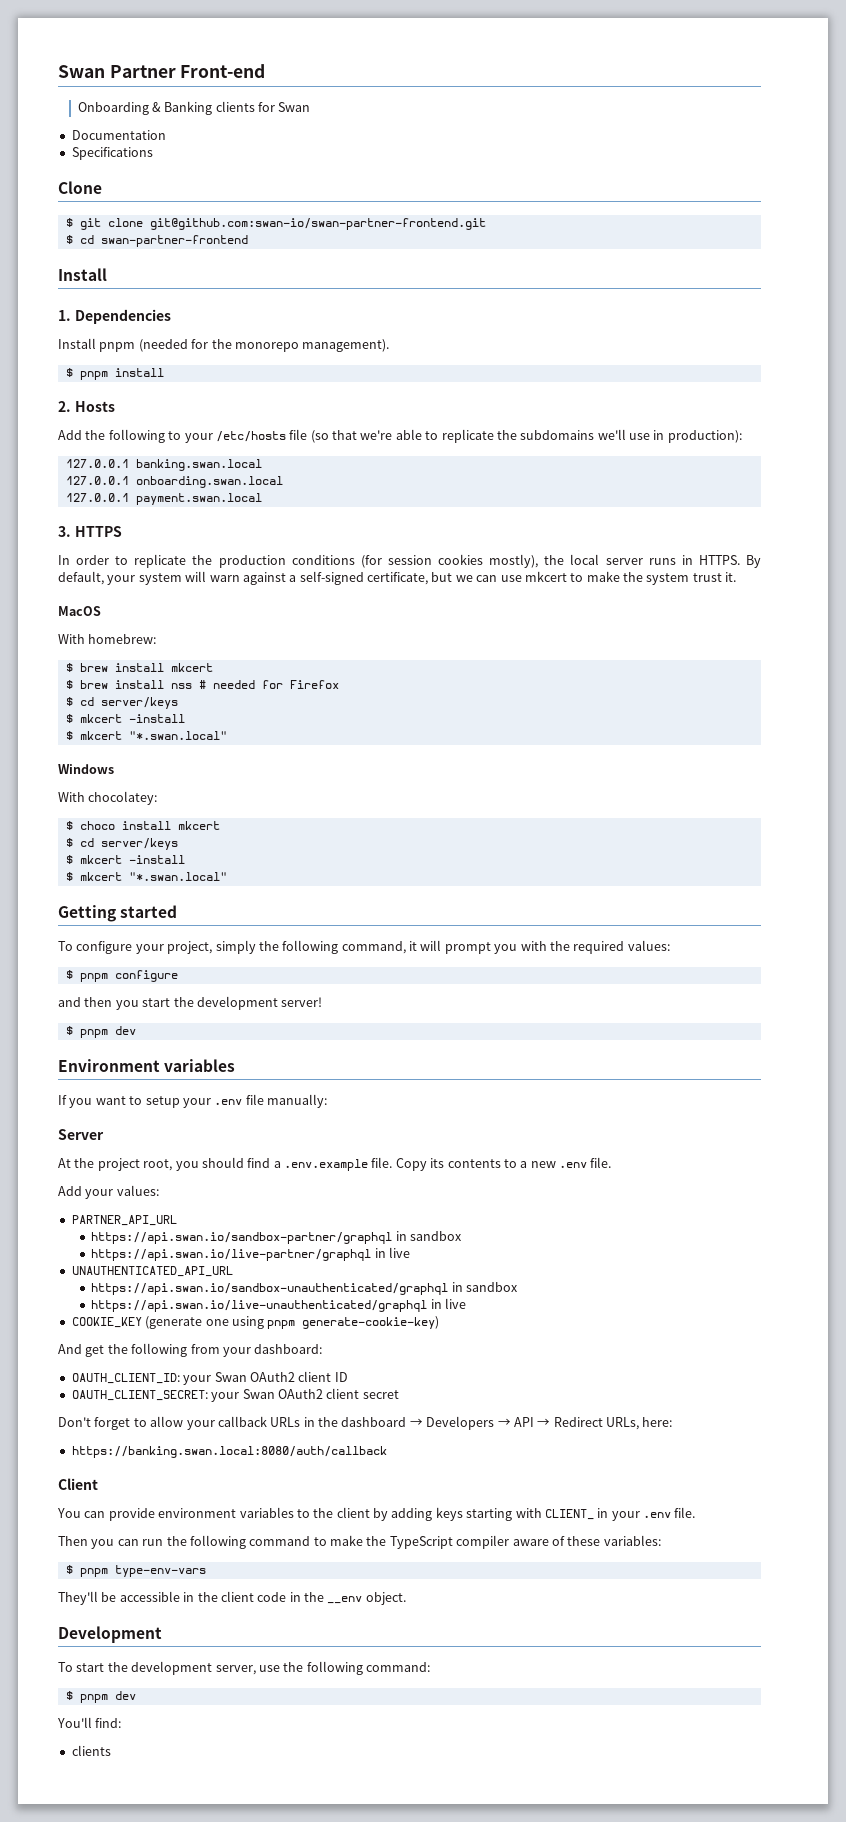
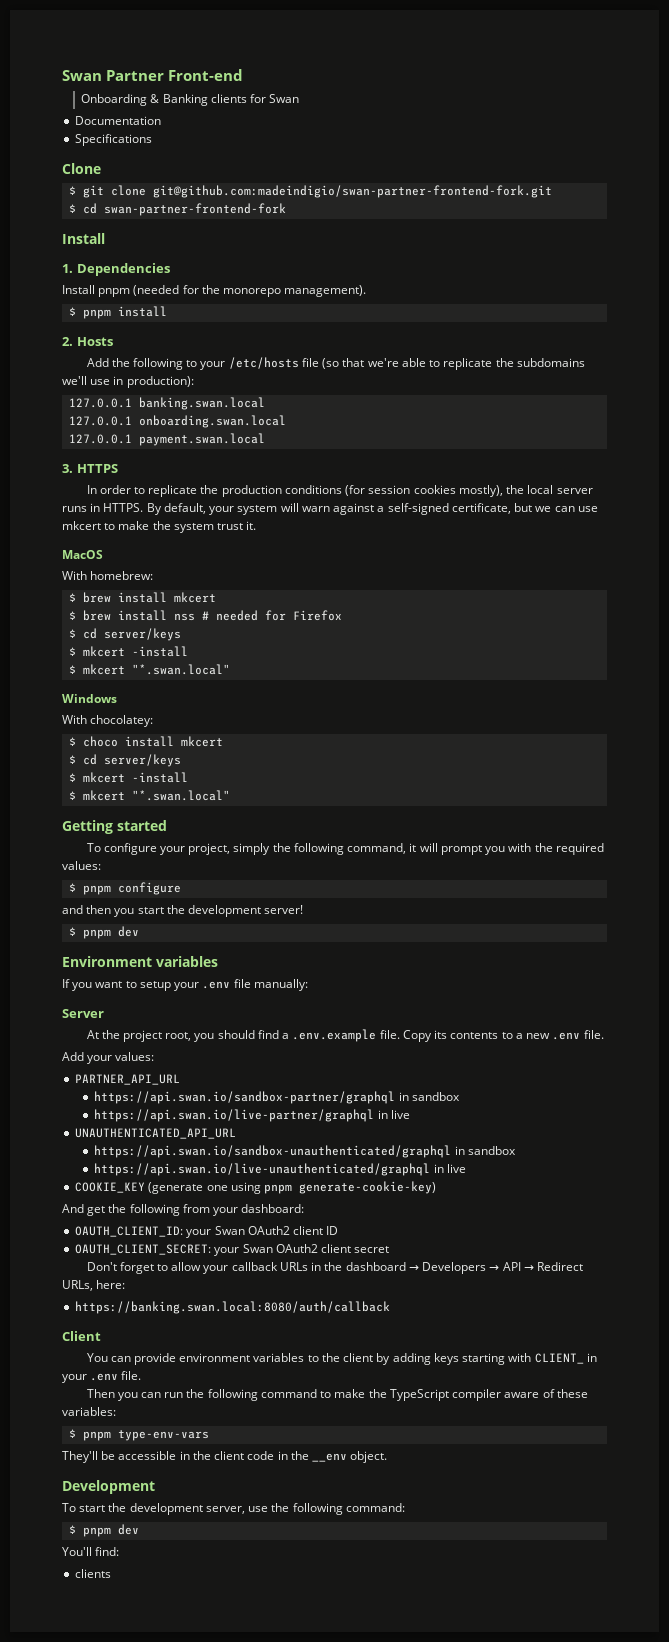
- $ git clone git@github.com:swan-io/swan-partner-frontend.git
- $ cd swan-partner-frontend
+ $ git clone git@github.com:madeindigio/swan-partner-frontend-fork.git
+ $ cd swan-partner-frontend-fork

